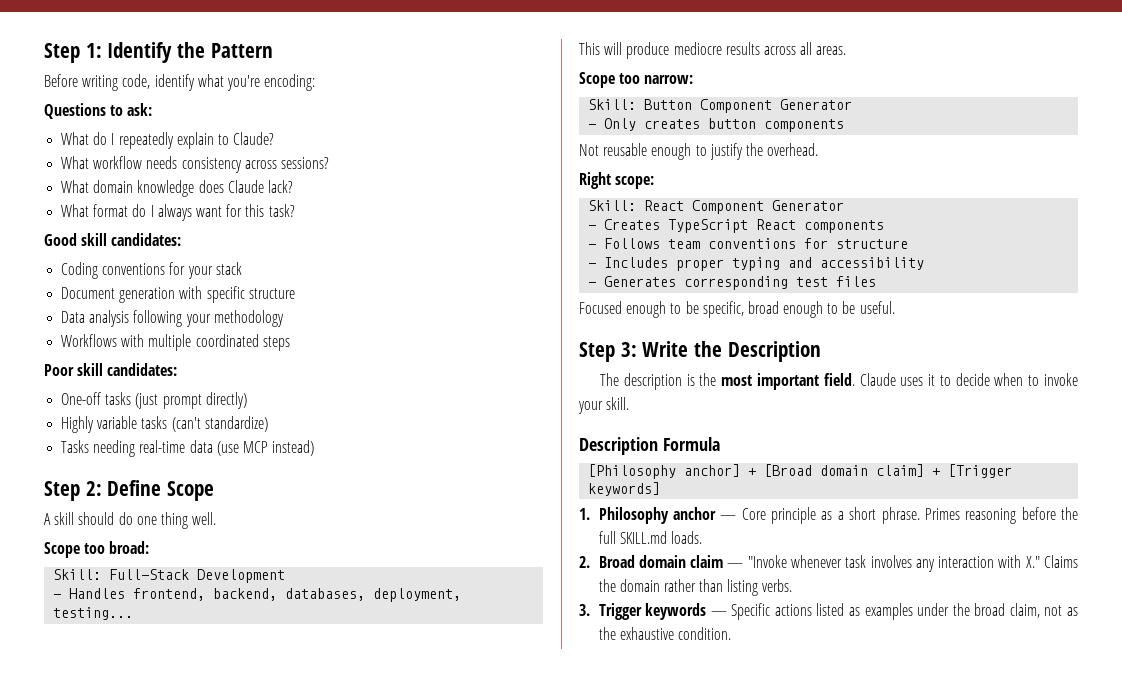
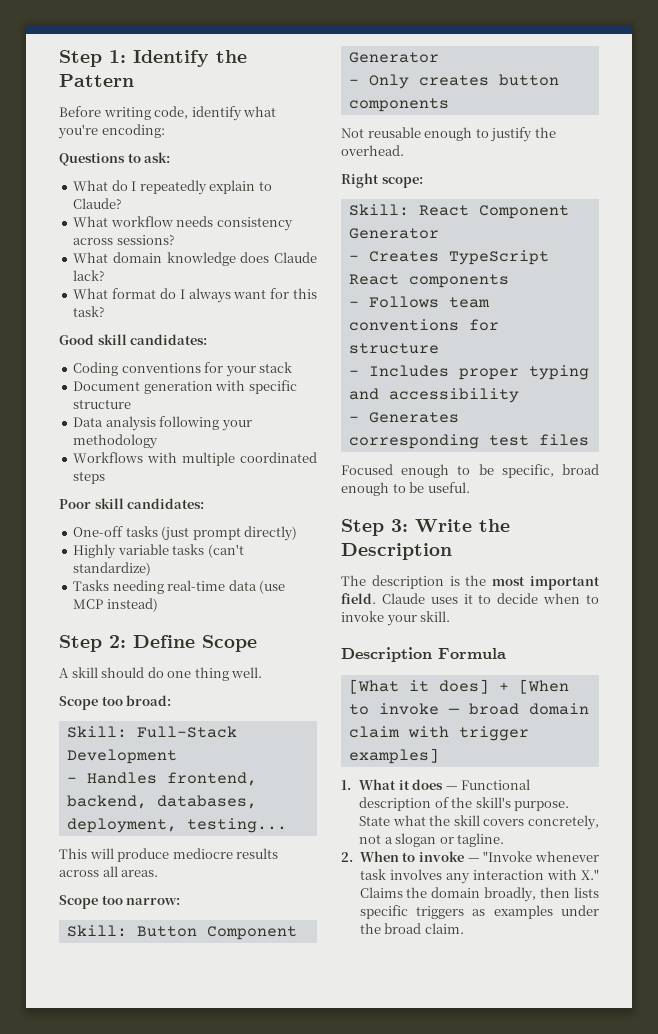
- [Philosophy anchor] + [Broad domain claim] + [Trigger keywords]
- 1. Philosophy anchor — Core principle as a short phrase. Primes reasoning before the full SKILL.md loads.
- 2. Broad domain claim — "Invoke whenever task involves any interaction with X." Claims the domain rather than listing verbs.
- 3. Trigger keywords — Specific actions listed as examples under the broad claim, not as the exhaustive condition.
+ [What it does] + [When to invoke — broad domain claim with trigger examples]
+ 1. What it does — Functional description of the skill's purpose. State what the skill covers concretely, not a slogan or tagline.
+ 2. When to invoke — "Invoke whenever task involves any interaction with X." Claims the domain broadly, then lists specific triggers as examples under the broad claim.

